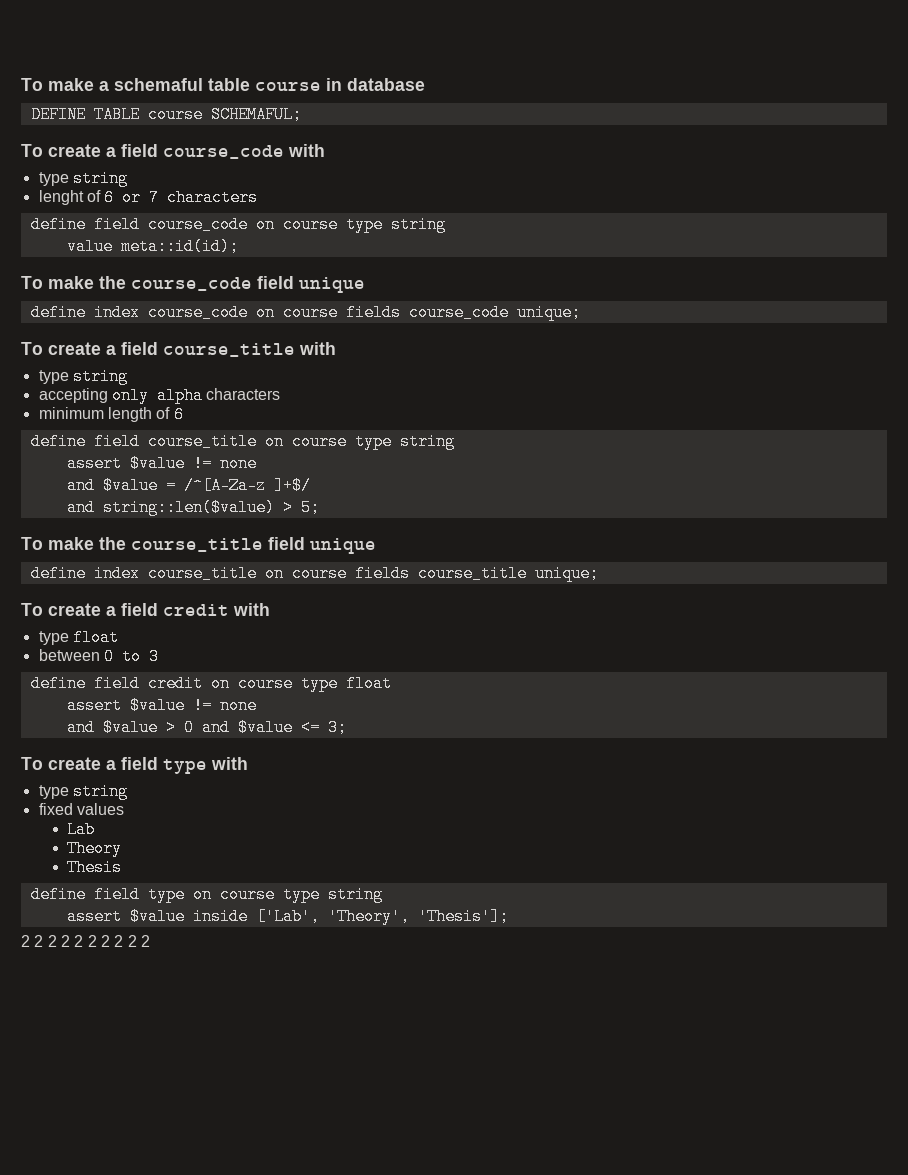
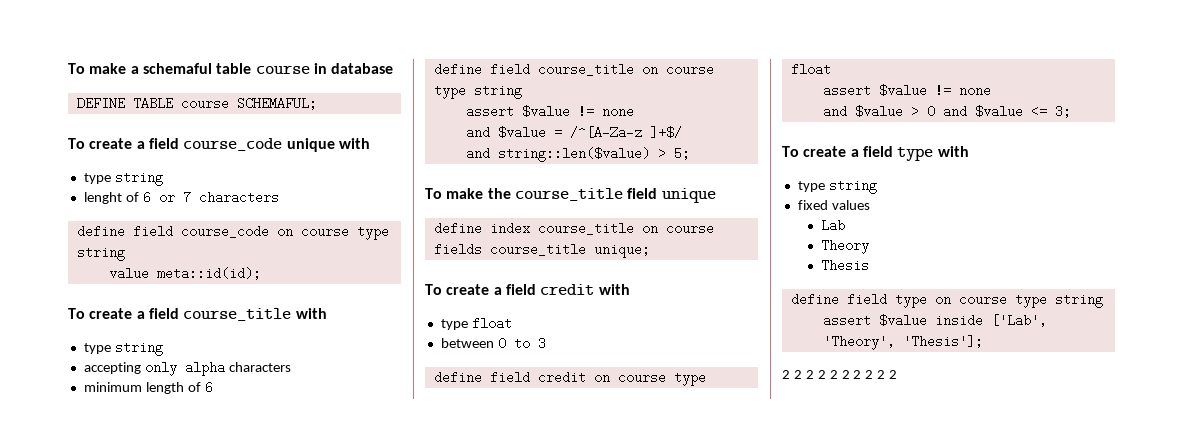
- To create a field course_code with
+ To create a field course_code unique with
- To make the course_code field unique
- define index course_code on course fields course_code unique;

